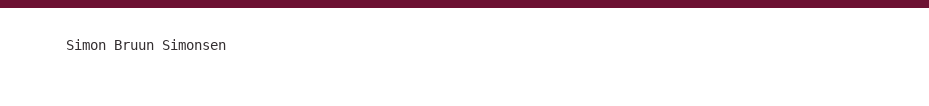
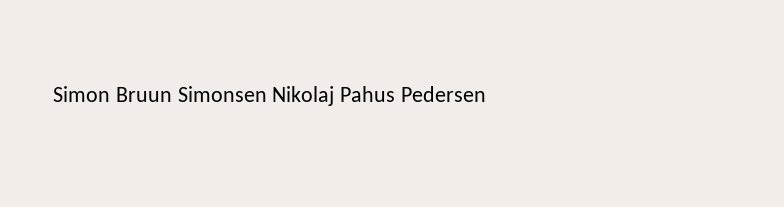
- Simon Bruun Simonsen
+ Simon Bruun Simonsen Nikolaj Pahus Pedersen

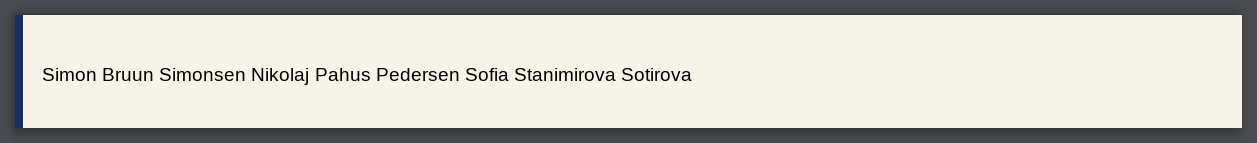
- Simon Bruun Simonsen Nikolaj Pahus Pedersen
+ Simon Bruun Simonsen Nikolaj Pahus Pedersen Sofia Stanimirova Sotirova

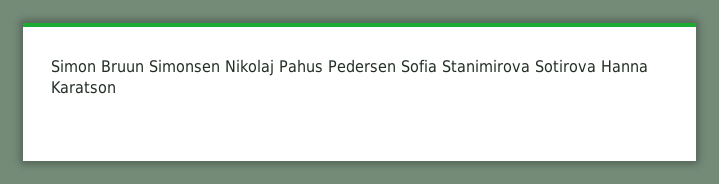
- Simon Bruun Simonsen Nikolaj Pahus Pedersen Sofia Stanimirova Sotirova
+ Simon Bruun Simonsen Nikolaj Pahus Pedersen Sofia Stanimirova Sotirova Hanna Karatson

